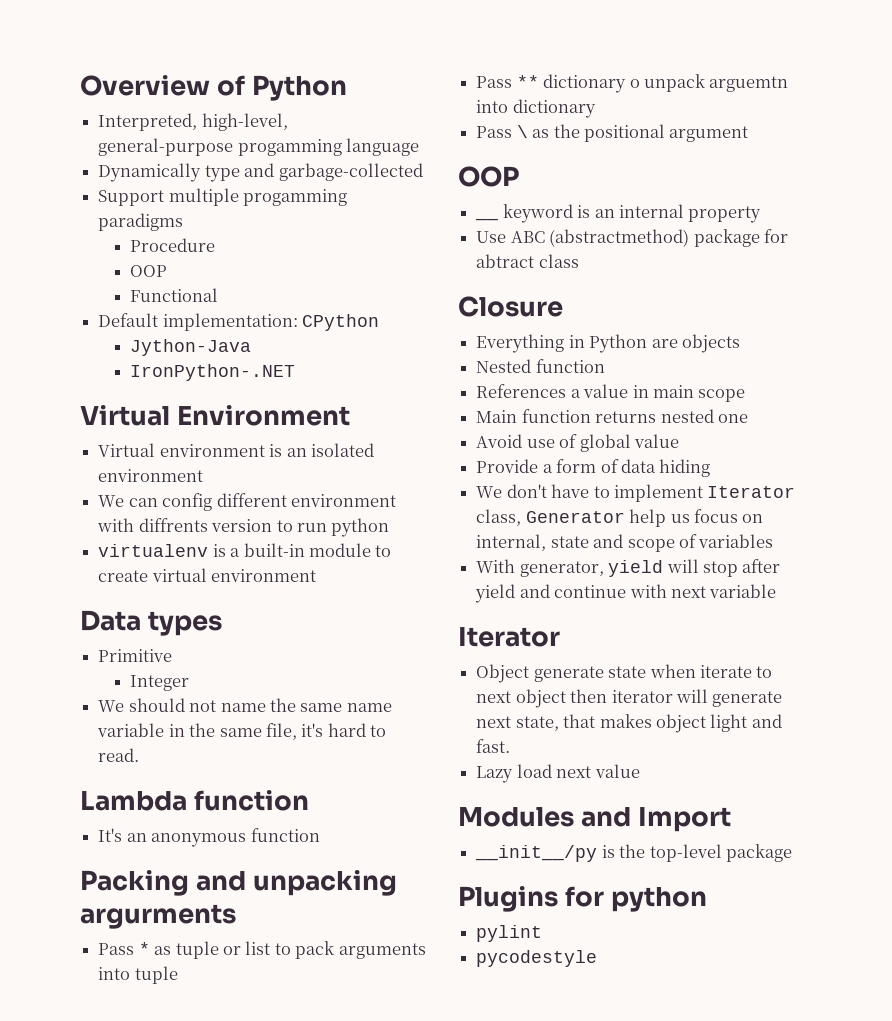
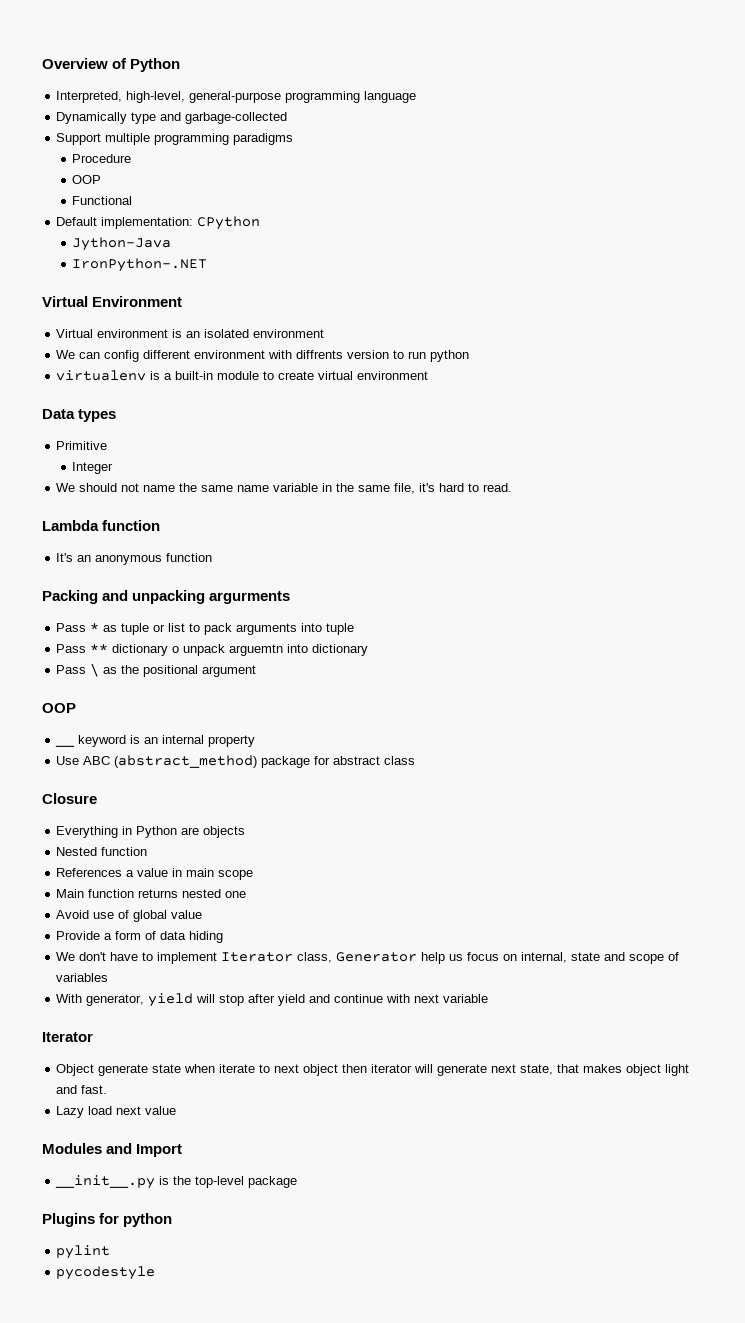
- Interpreted, high-level, general-purpose progamming language
+ Interpreted, high-level, general-purpose programming language
- Support multiple progamming paradigms
+ Support multiple programming paradigms
- Use ABC (abstractmethod) package for abtract class
+ Use ABC (abstract_method) package for abstract class
- __init__/py is the top-level package
+ __init__.py is the top-level package

